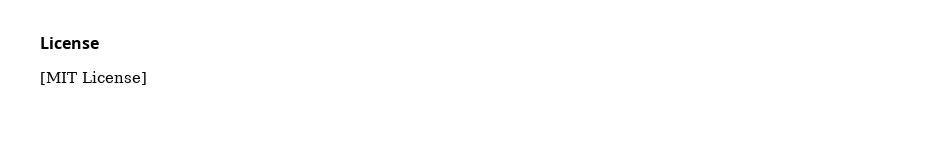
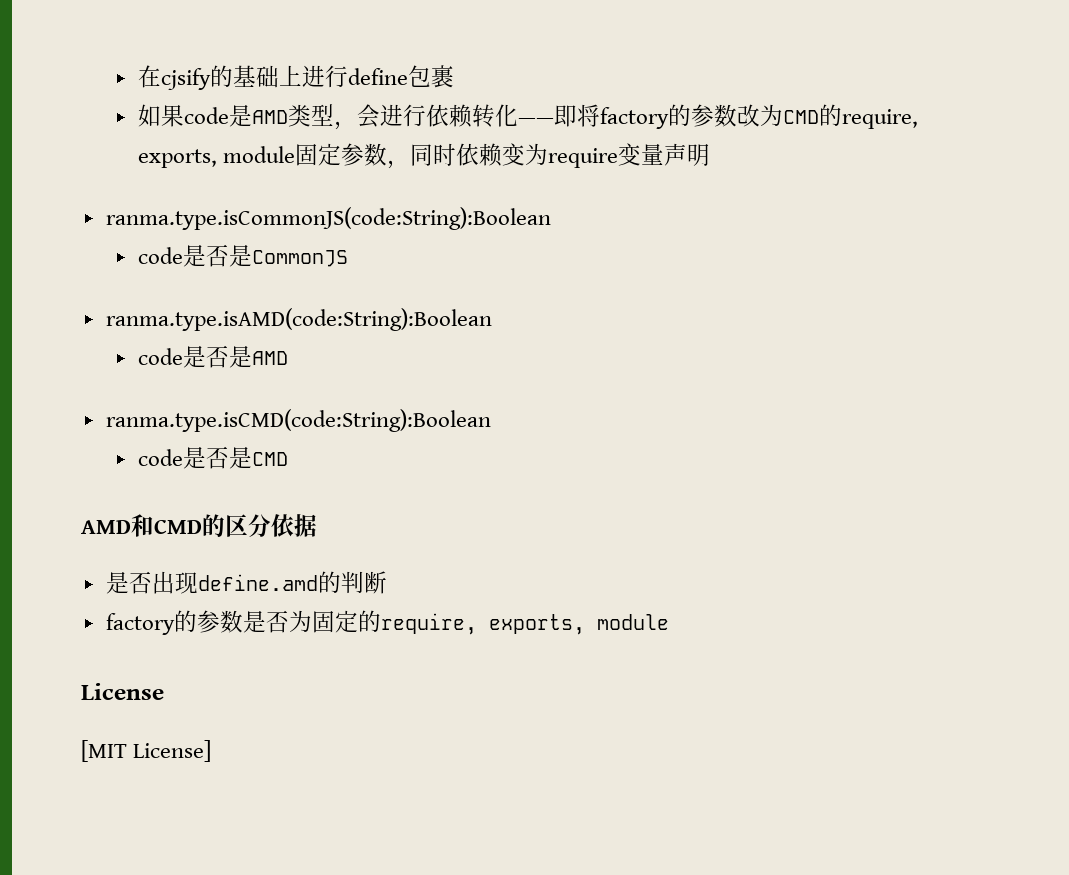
+ 在cjsify的基础上进行define包裹
+ 如果code是AMD类型，会进行依赖转化——即将factory的参数改为CMD的require, exports, module固定参数，同时依赖变为require变量声明
+ ranma.type.isCommonJS(code:String):Boolean
+ code是否是CommonJS
+ ranma.type.isAMD(code:String):Boolean
+ code是否是AMD
+ ranma.type.isCMD(code:String):Boolean
+ code是否是CMD
+ AMD和CMD的区分依据
+ 是否出现define.amd的判断
+ factory的参数是否为固定的require, exports, module

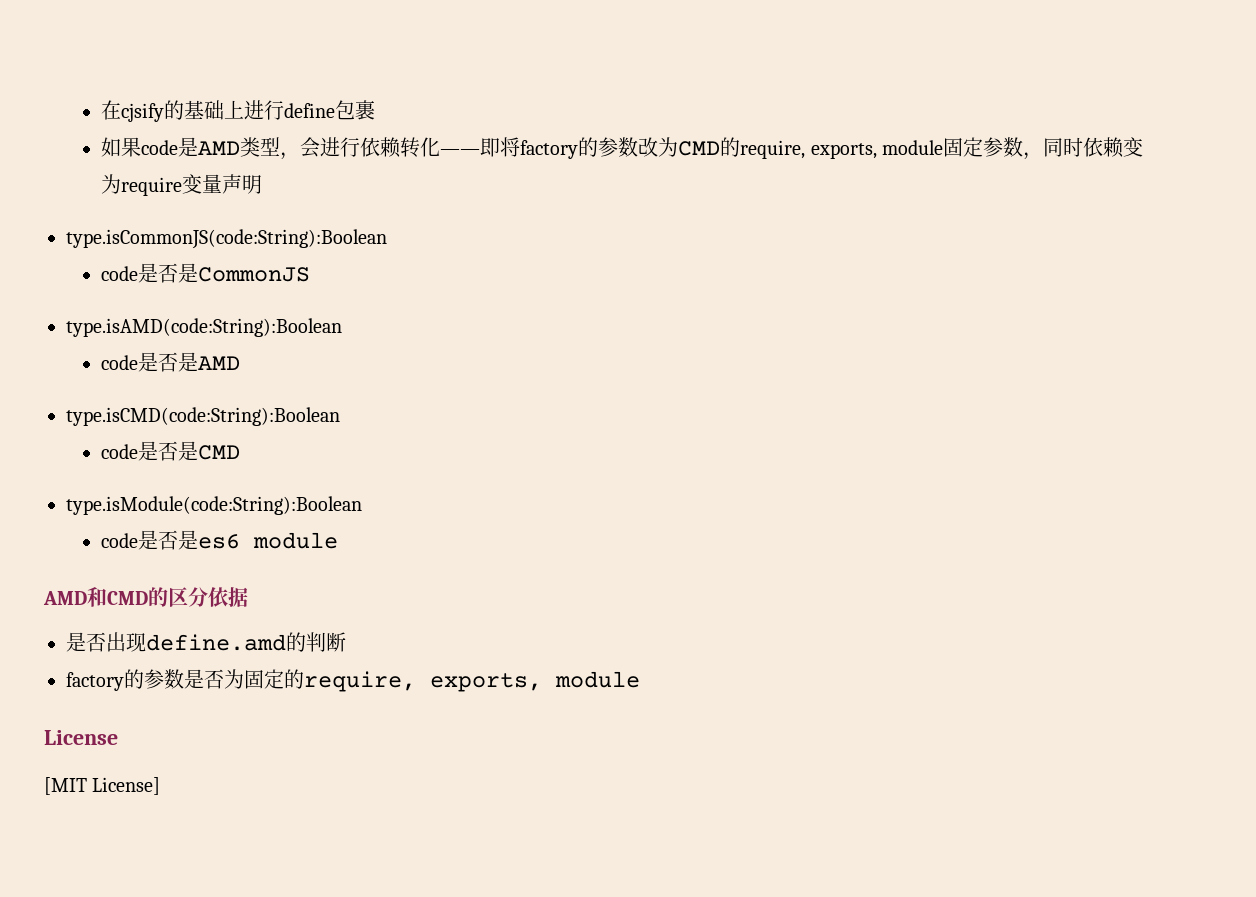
- ranma.type.isCommonJS(code:String):Boolean
+ type.isCommonJS(code:String):Boolean
- ranma.type.isAMD(code:String):Boolean
+ type.isAMD(code:String):Boolean
- ranma.type.isCMD(code:String):Boolean
+ type.isCMD(code:String):Boolean
+ type.isModule(code:String):Boolean
+ code是否是es6 module

